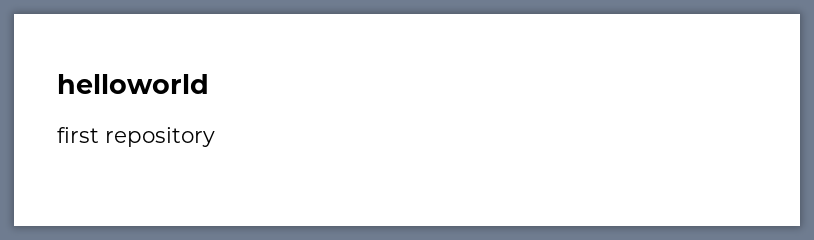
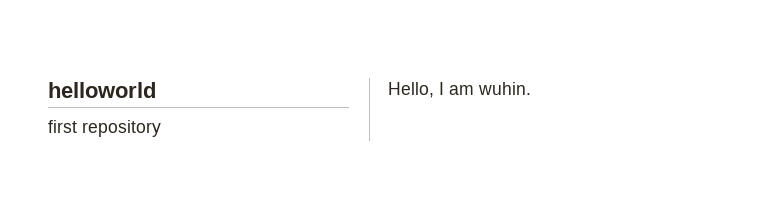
+ Hello, I am wuhin.

